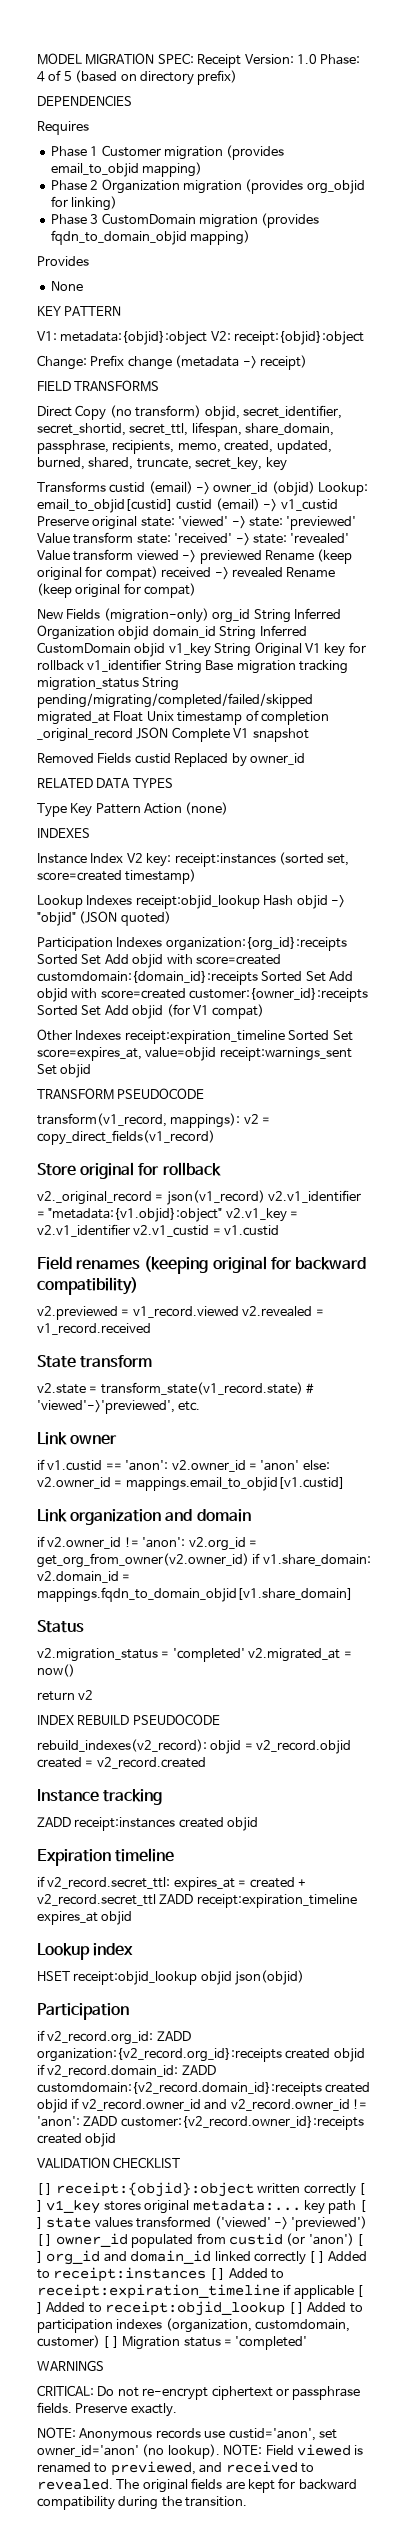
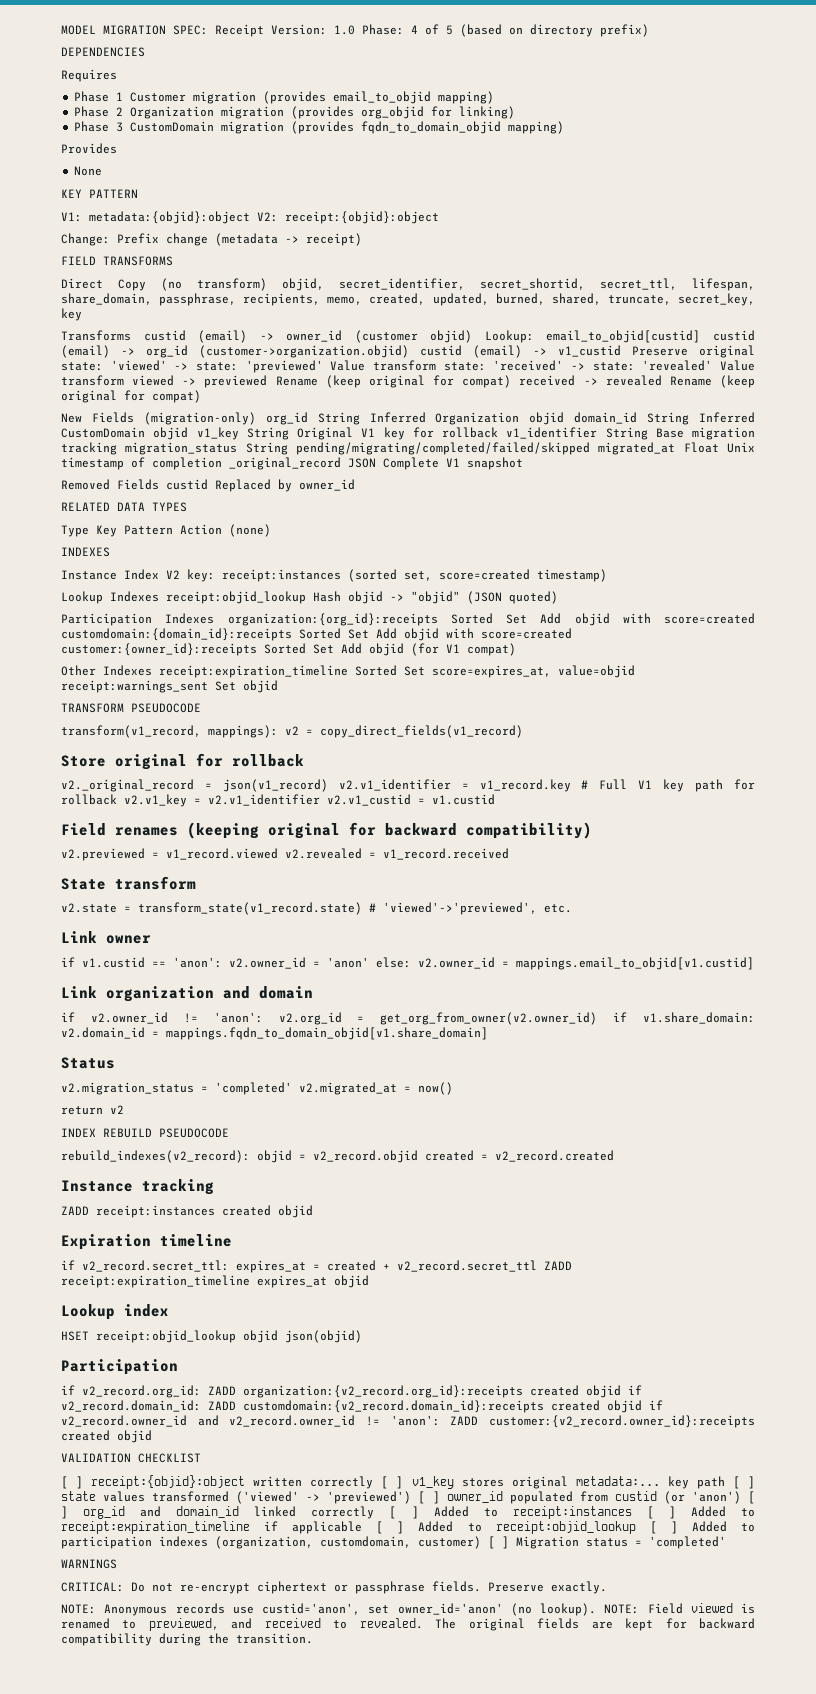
- Transforms custid (email) -> owner_id (objid) Lookup: email_to_objid[custid] custid (email) -> v1_custid Preserve original state: 'viewed' -> state: 'previewed' Value transform state: 'received' -> state: 'revealed' Value transform viewed -> previewed Rename (keep original for compat) received -> revealed Rename (keep original for compat)
+ Transforms custid (email) -> owner_id (customer objid) Lookup: email_to_objid[custid] custid (email) -> org_id (customer->organization.objid) custid (email) -> v1_custid Preserve original state: 'viewed' -> state: 'previewed' Value transform state: 'received' -> state: 'revealed' Value transform viewed -> previewed Rename (keep original for compat) received -> revealed Rename (keep original for compat)
- v2._original_record = json(v1_record) v2.v1_identifier = "metadata:{v1.objid}:object" v2.v1_key = v2.v1_identifier v2.v1_custid = v1.custid
+ v2._original_record = json(v1_record) v2.v1_identifier = v1_record.key # Full V1 key path for rollback v2.v1_key = v2.v1_identifier v2.v1_custid = v1.custid

